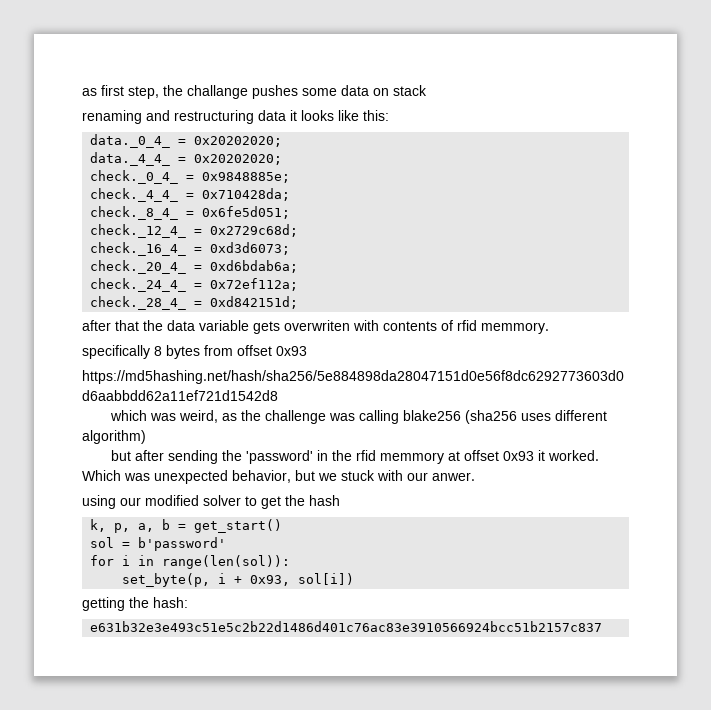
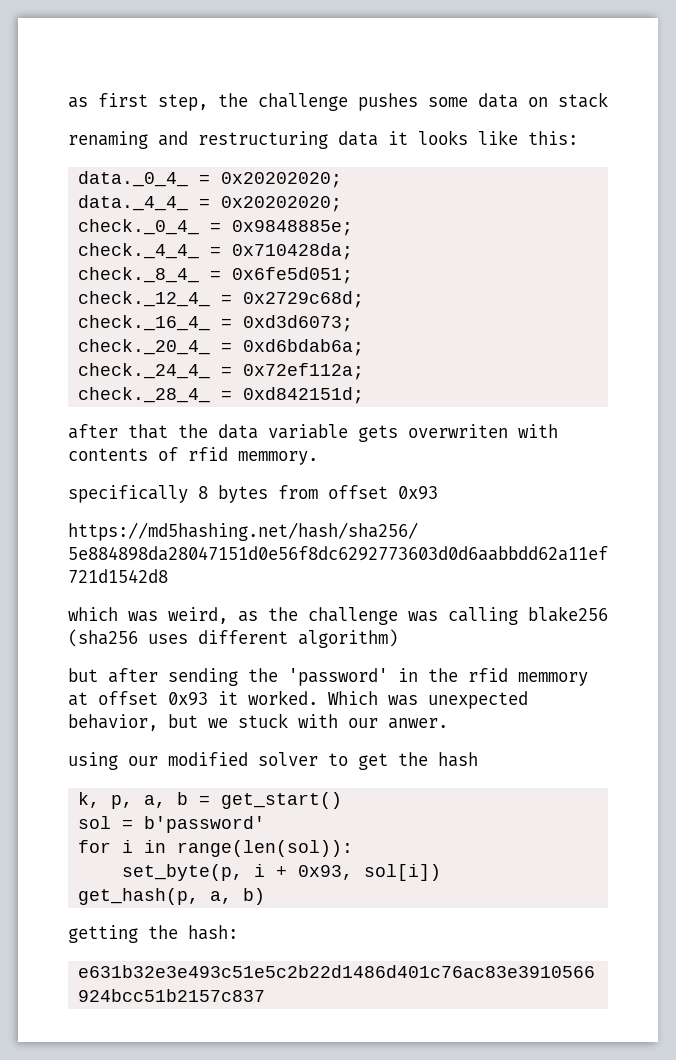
- as first step, the challange pushes some data on stack
+ as first step, the challenge pushes some data on stack
+ get_hash(p, a, b)

